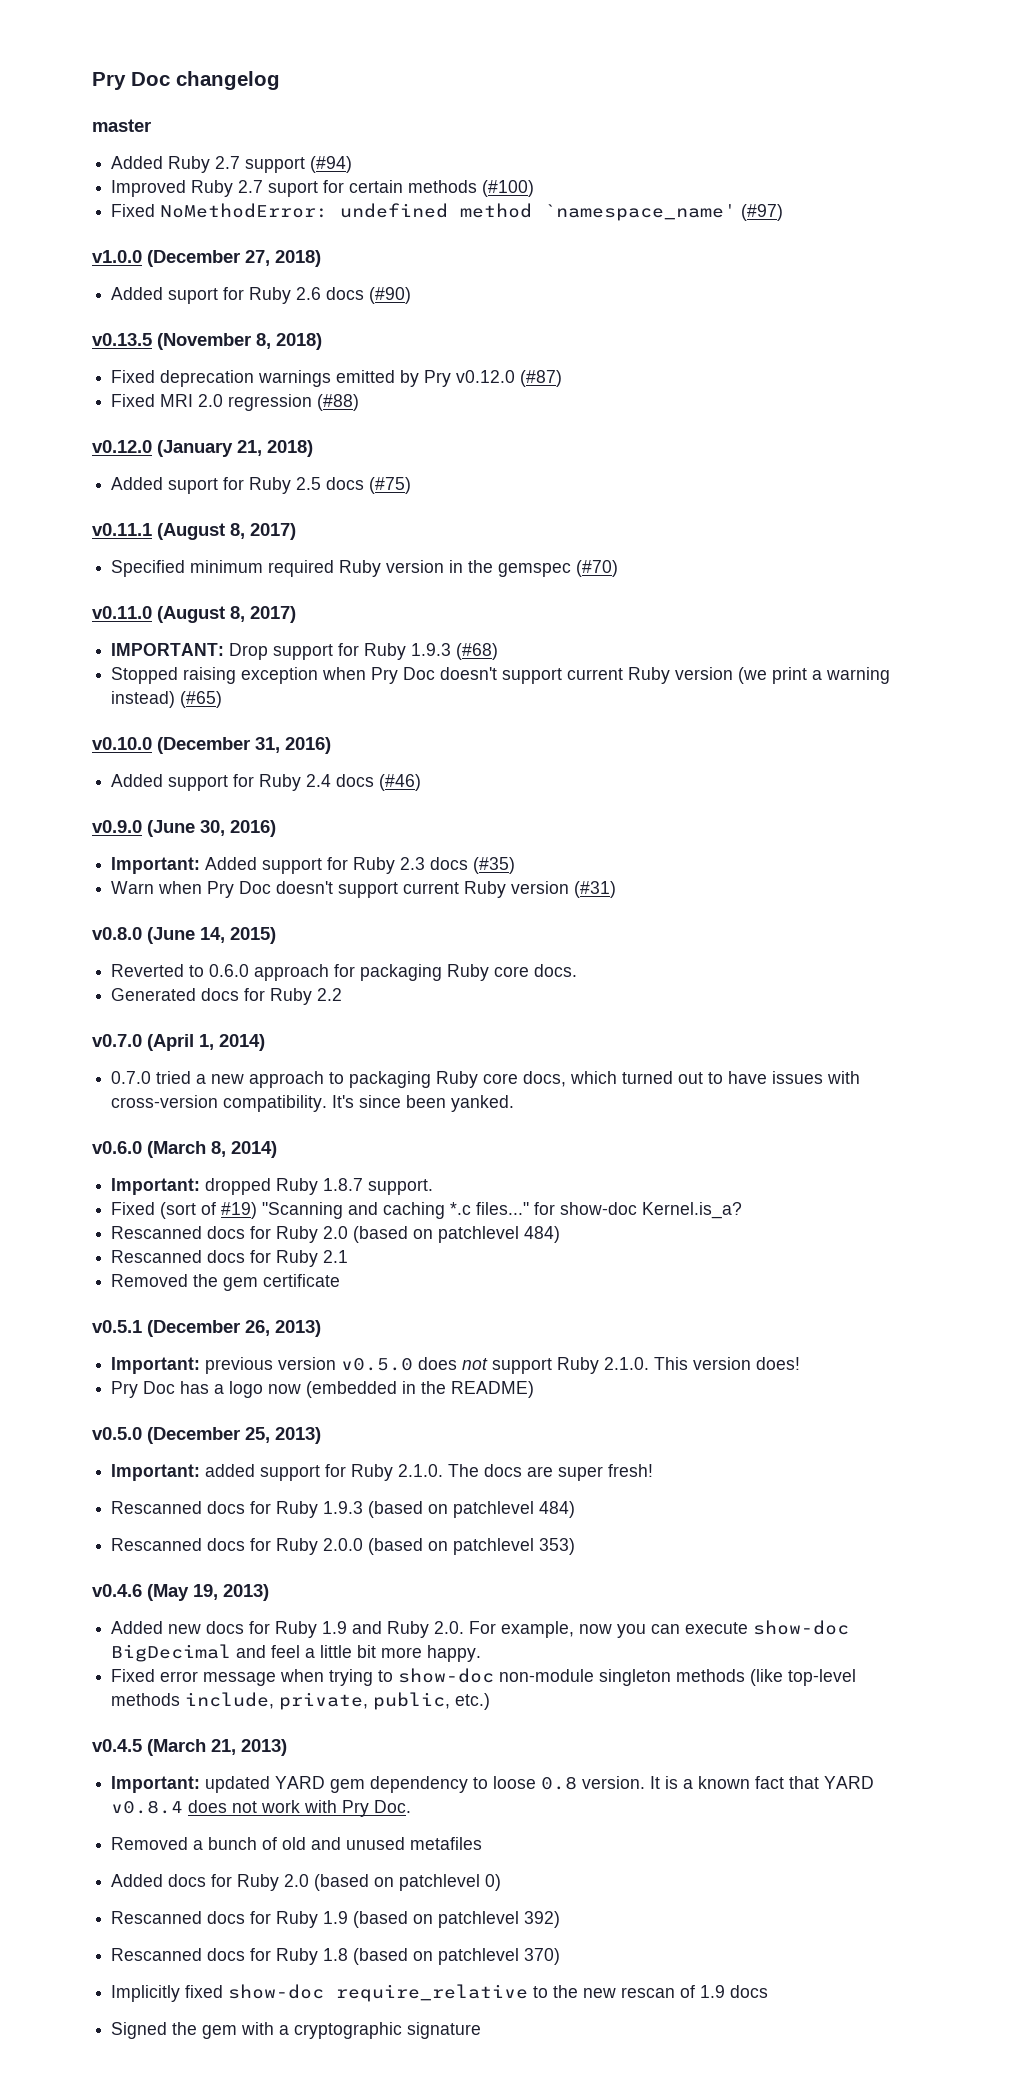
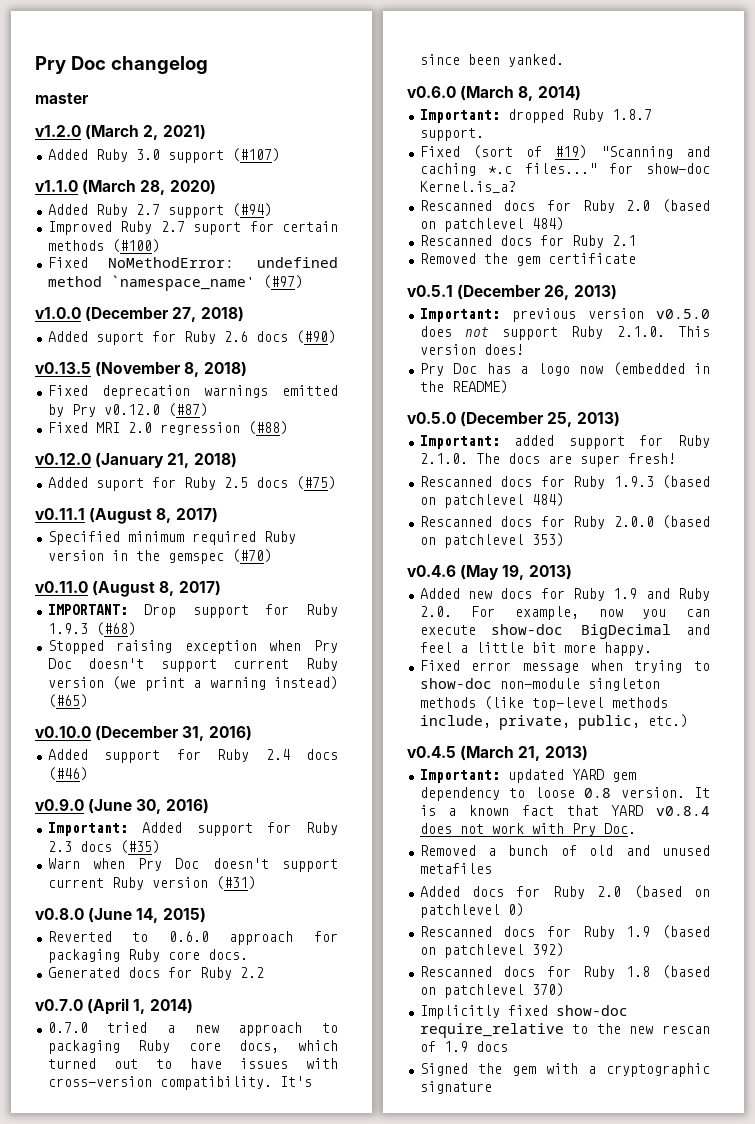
+ v1.2.0 (March 2, 2021)
+ Added Ruby 3.0 support (#107)
+ v1.1.0 (March 28, 2020)

